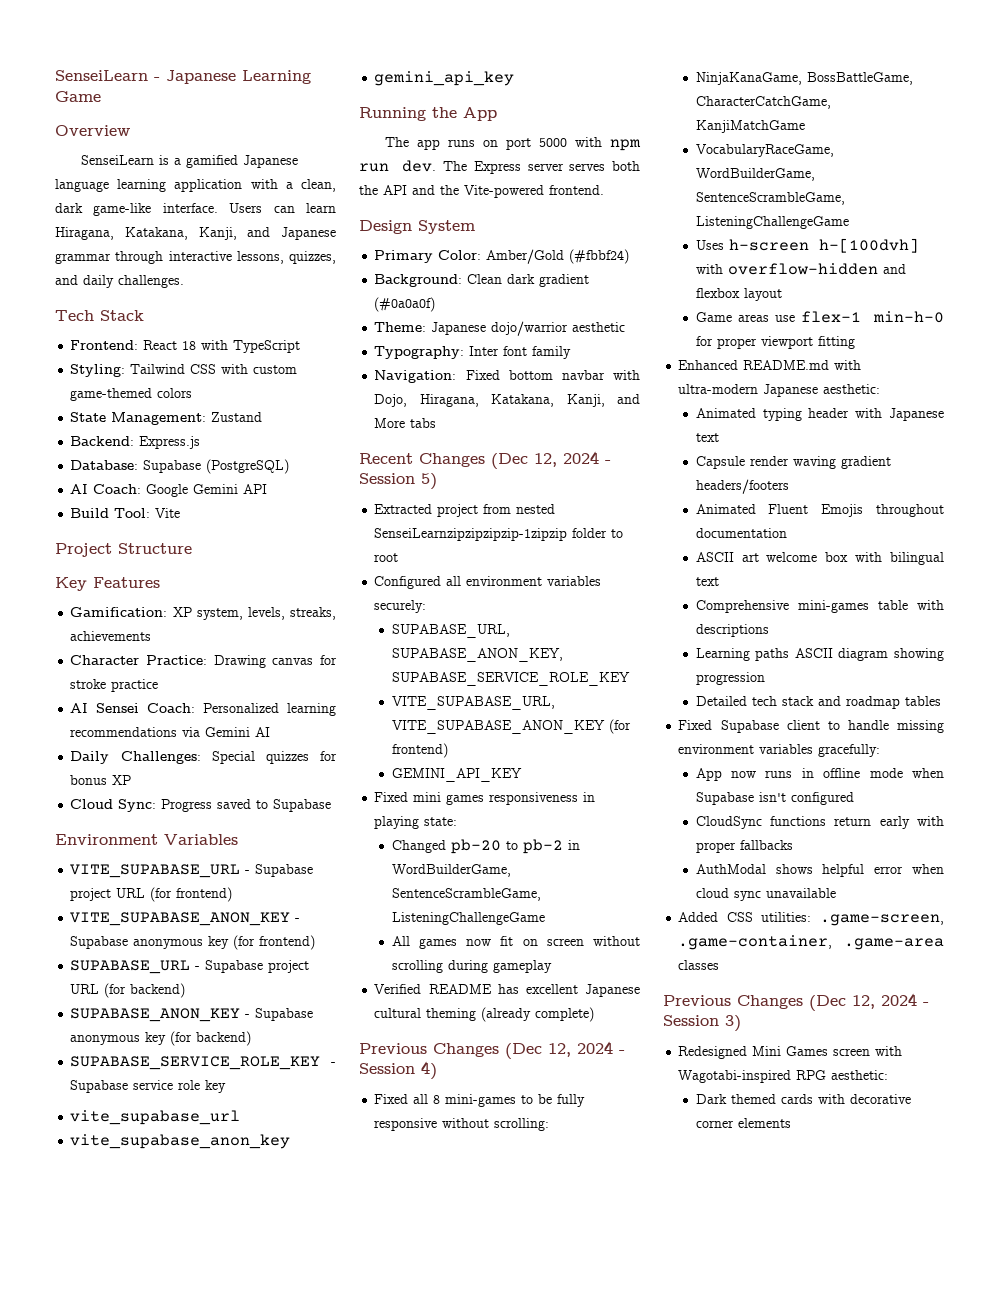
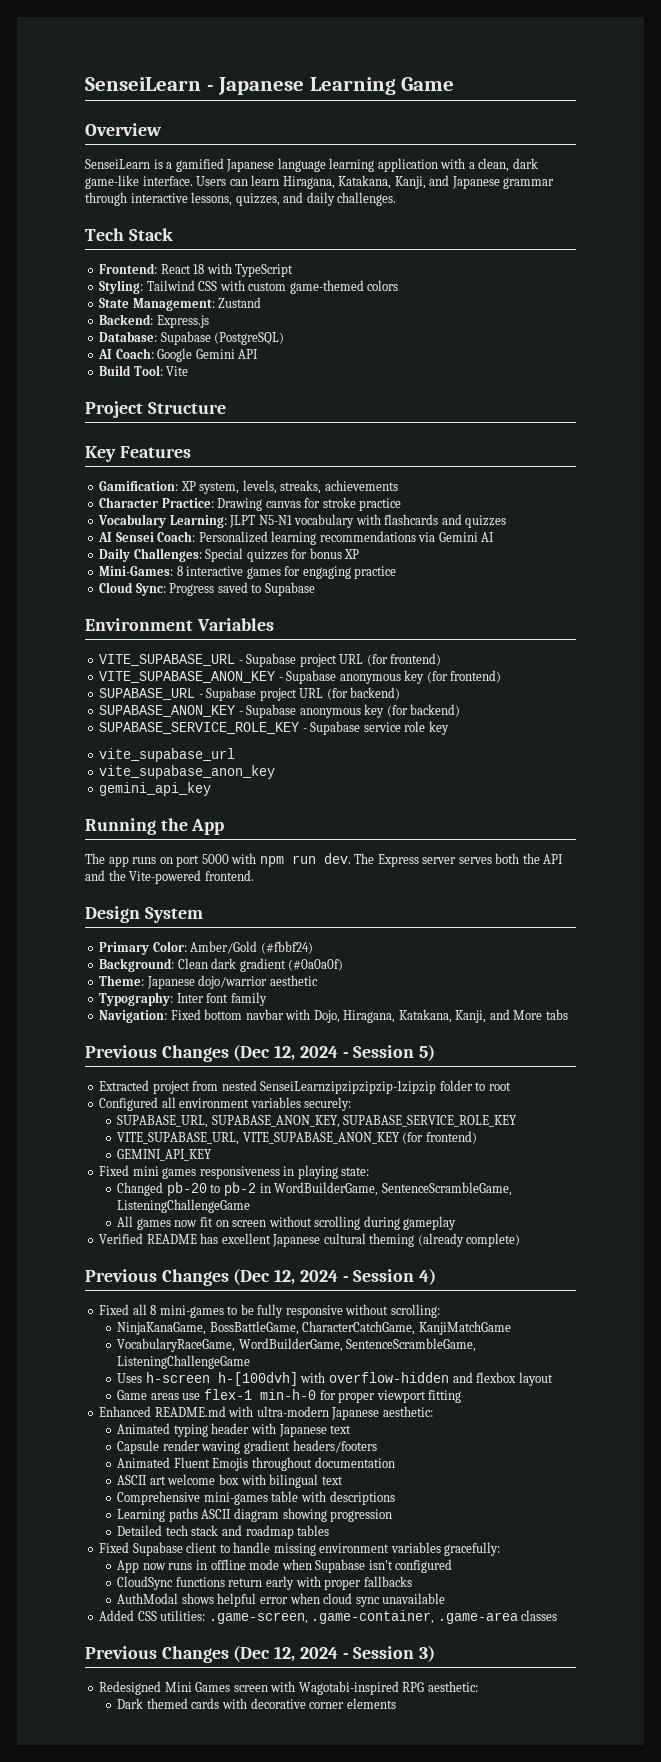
+ Vocabulary Learning: JLPT N5-N1 vocabulary with flashcards and quizzes
+ Mini-Games: 8 interactive games for engaging practice
- Recent Changes (Dec 12, 2024 - Session 5)
+ Previous Changes (Dec 12, 2024 - Session 5)

